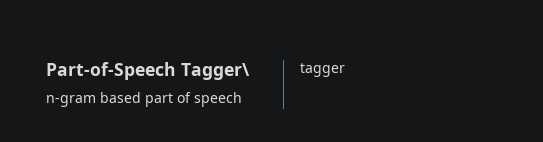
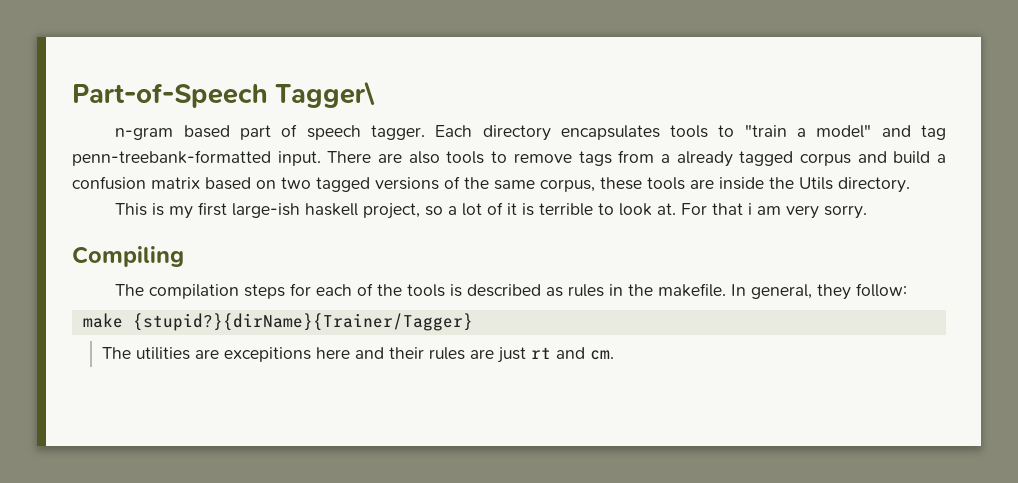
- n-gram based part of speech tagger
+ n-gram based part of speech tagger. Each directory encapsulates tools to "train a model" and tag penn-treebank-formatted input. There are also tools to remove tags from a already tagged corpus and build a confusion matrix based on two tagged versions of the same corpus, these tools are inside the Utils directory.
+ This is my first large-ish haskell project, so a lot of it is terrible to look at. For that i am very sorry.
+ Compiling
+ The compilation steps for each of the tools is described as rules in the makefile. In general, they follow:
+ make {stupid?}{dirName}{Trainer/Tagger}
+ The utilities are excepitions here and their rules are just rt and cm.

